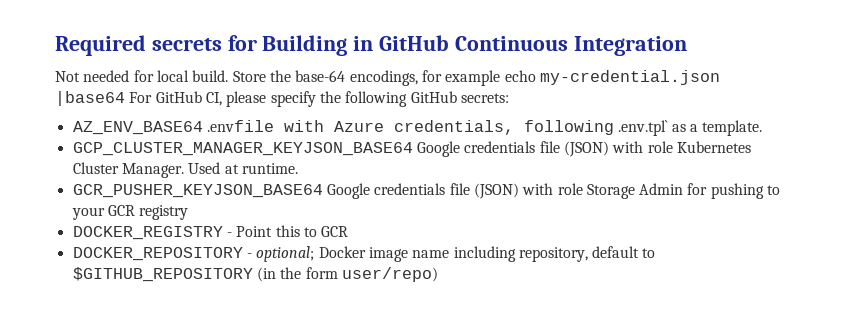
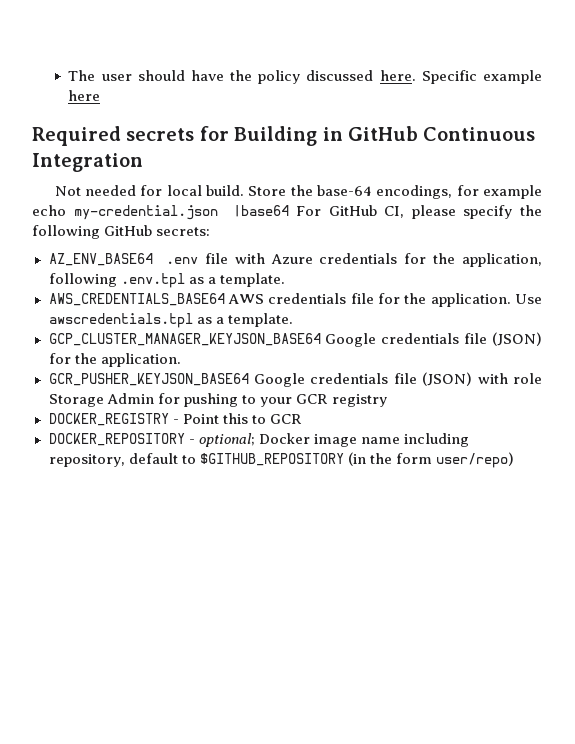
+ The user should have the policy discussed here. Specific example here
- AZ_ENV_BASE64 .envfile with Azure credentials, following .env.tpl` as a template.
+ AZ_ENV_BASE64 .env file with Azure credentials for the application, following .env.tpl as a template.
+ AWS_CREDENTIALS_BASE64 AWS credentials file for the application. Use awscredentials.tpl as a template.
- GCP_CLUSTER_MANAGER_KEYJSON_BASE64 Google credentials file (JSON) with role Kubernetes Cluster Manager. Used at runtime.
+ GCP_CLUSTER_MANAGER_KEYJSON_BASE64 Google credentials file (JSON) for the application.

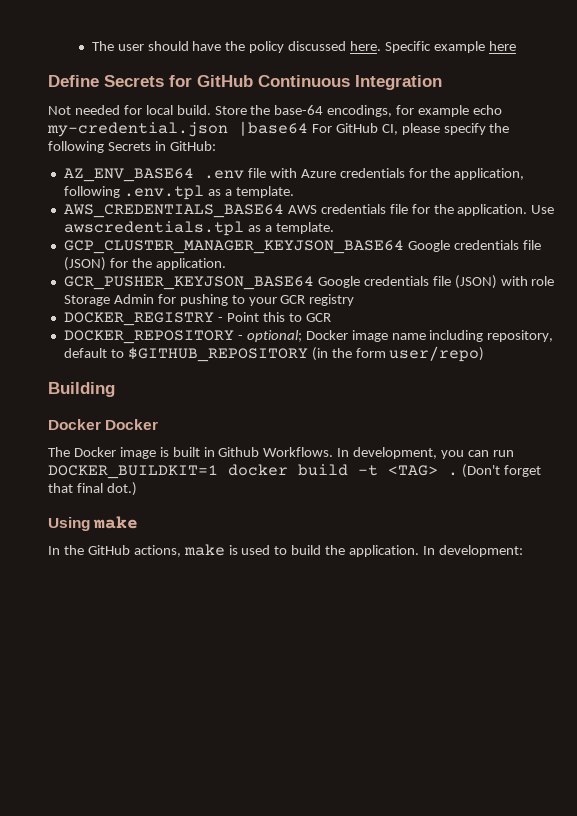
- Required secrets for Building in GitHub Continuous Integration
+ Define Secrets for GitHub Continuous Integration
- Store the base-64 encodings, for example echo my-credential.json |base64 For GitHub CI, please specify the following GitHub secrets:
+ Store the base-64 encodings, for example echo my-credential.json |base64 For GitHub CI, please specify the following Secrets in GitHub:
+ Building
+ Docker Docker
+ The Docker image is built in Github Workflows. In development, you can run DOCKER_BUILDKIT=1 docker build -t <TAG> . (Don't forget that final dot.)
+ Using make
+ In the GitHub actions, make is used to build the application. In development:

